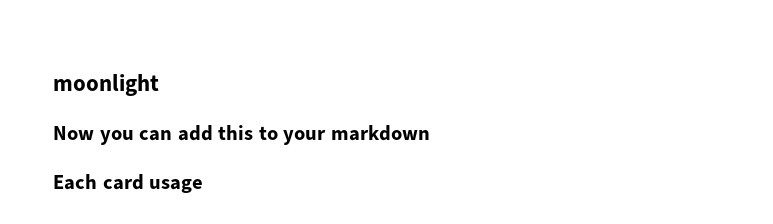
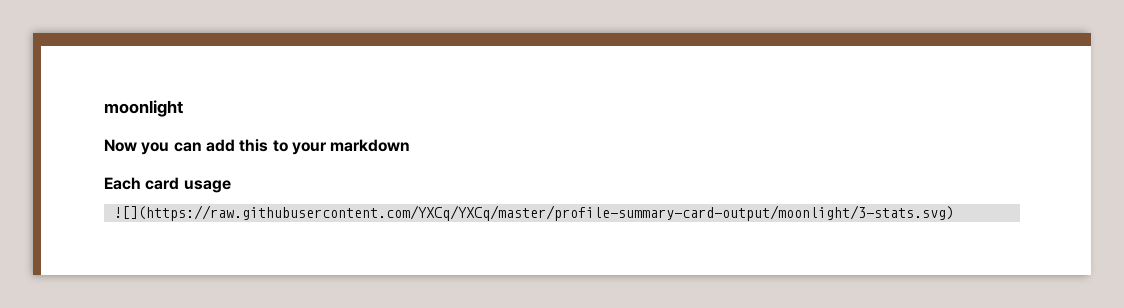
+ ![](https://raw.githubusercontent.com/YXCq/YXCq/master/profile-summary-card-output/moonlight/3-stats.svg)

